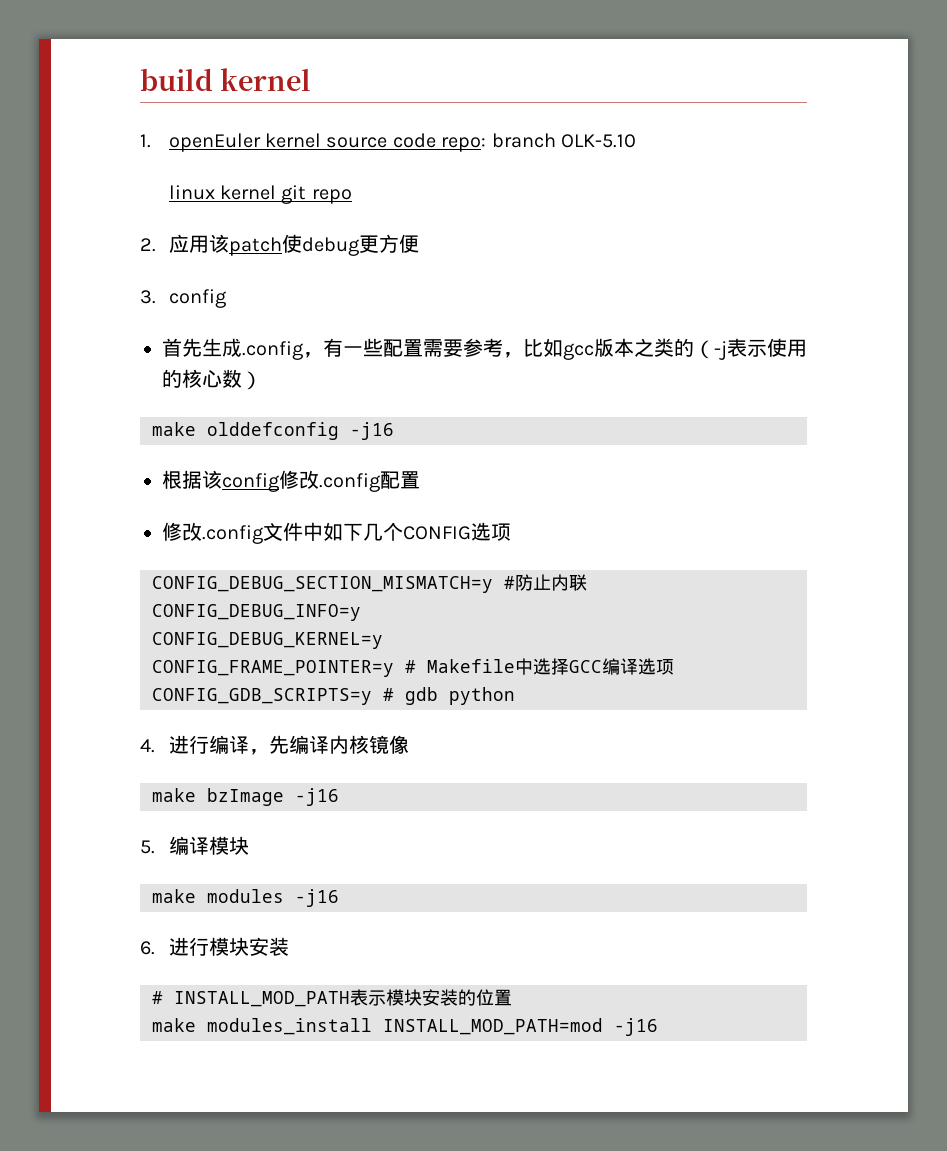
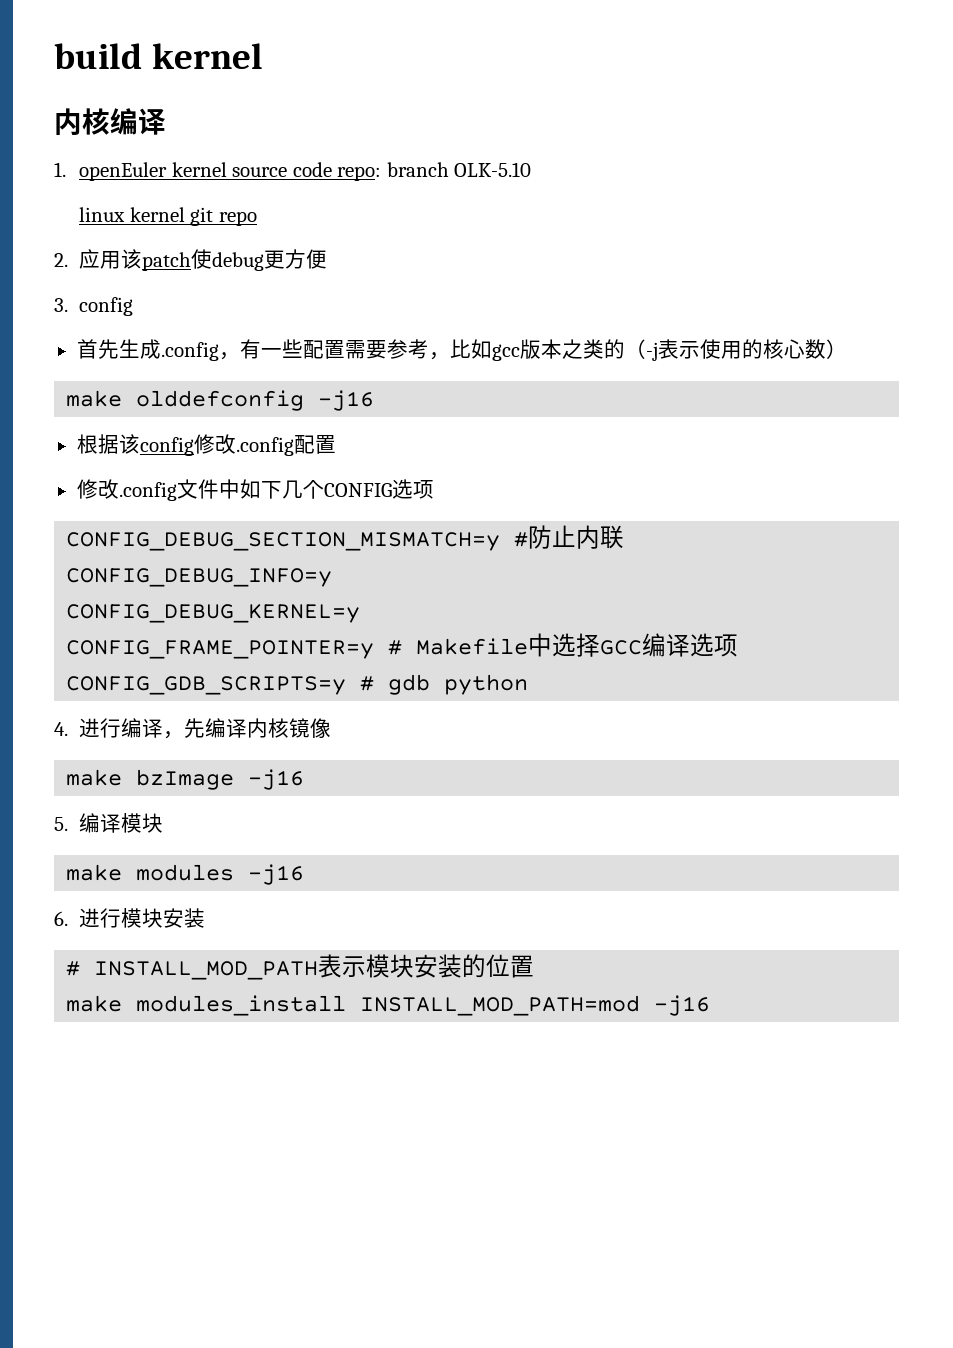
+ 内核编译

